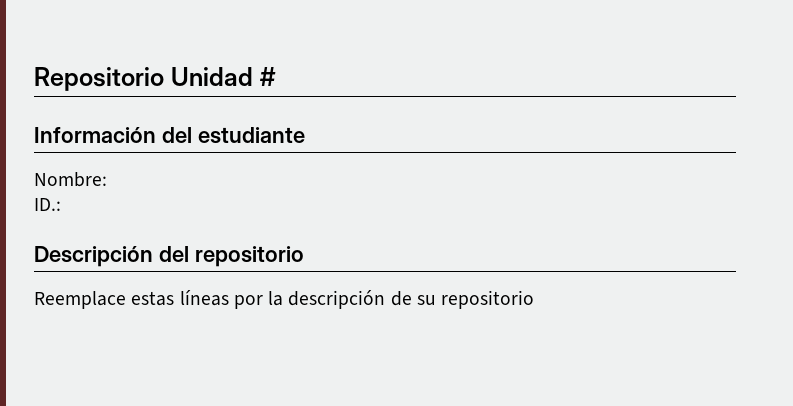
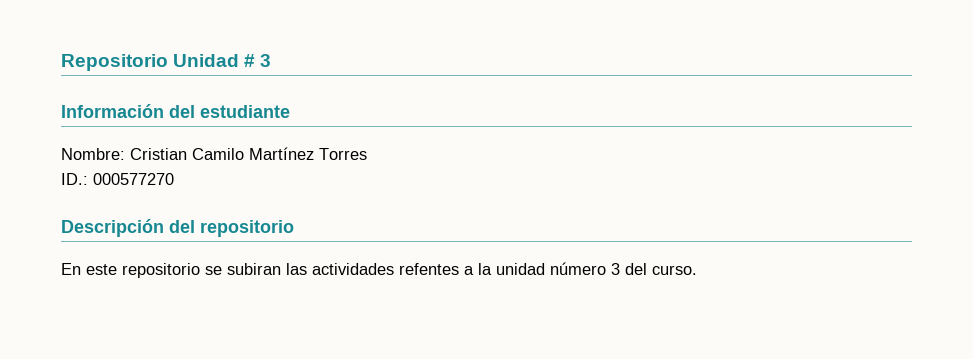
- Repositorio Unidad #
+ Repositorio Unidad # 3
- Nombre:
+ Nombre: Cristian Camilo Martínez Torres
- ID.:
+ ID.: 000577270
- Reemplace estas líneas por la descripción de su repositorio
+ En este repositorio se subiran las actividades refentes a la unidad número 3 del curso.

